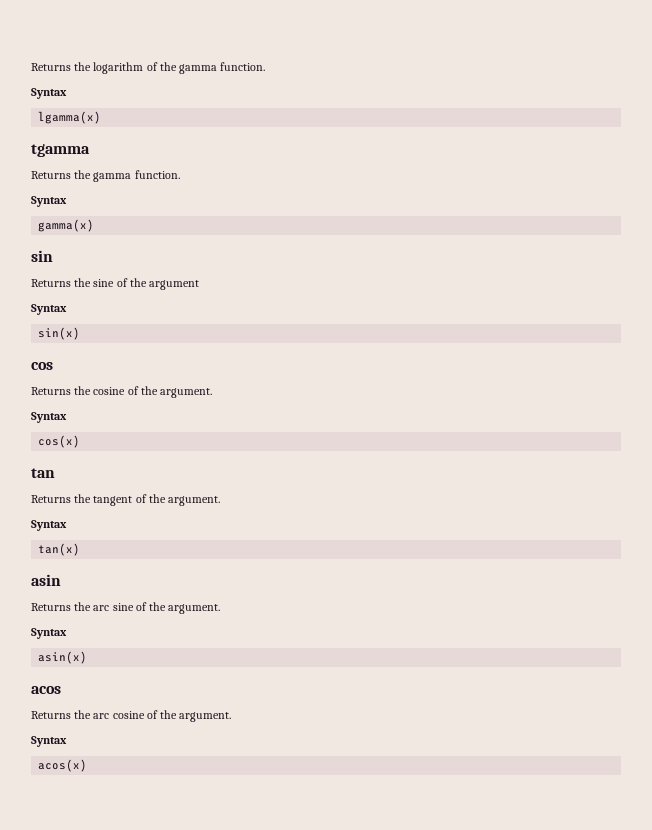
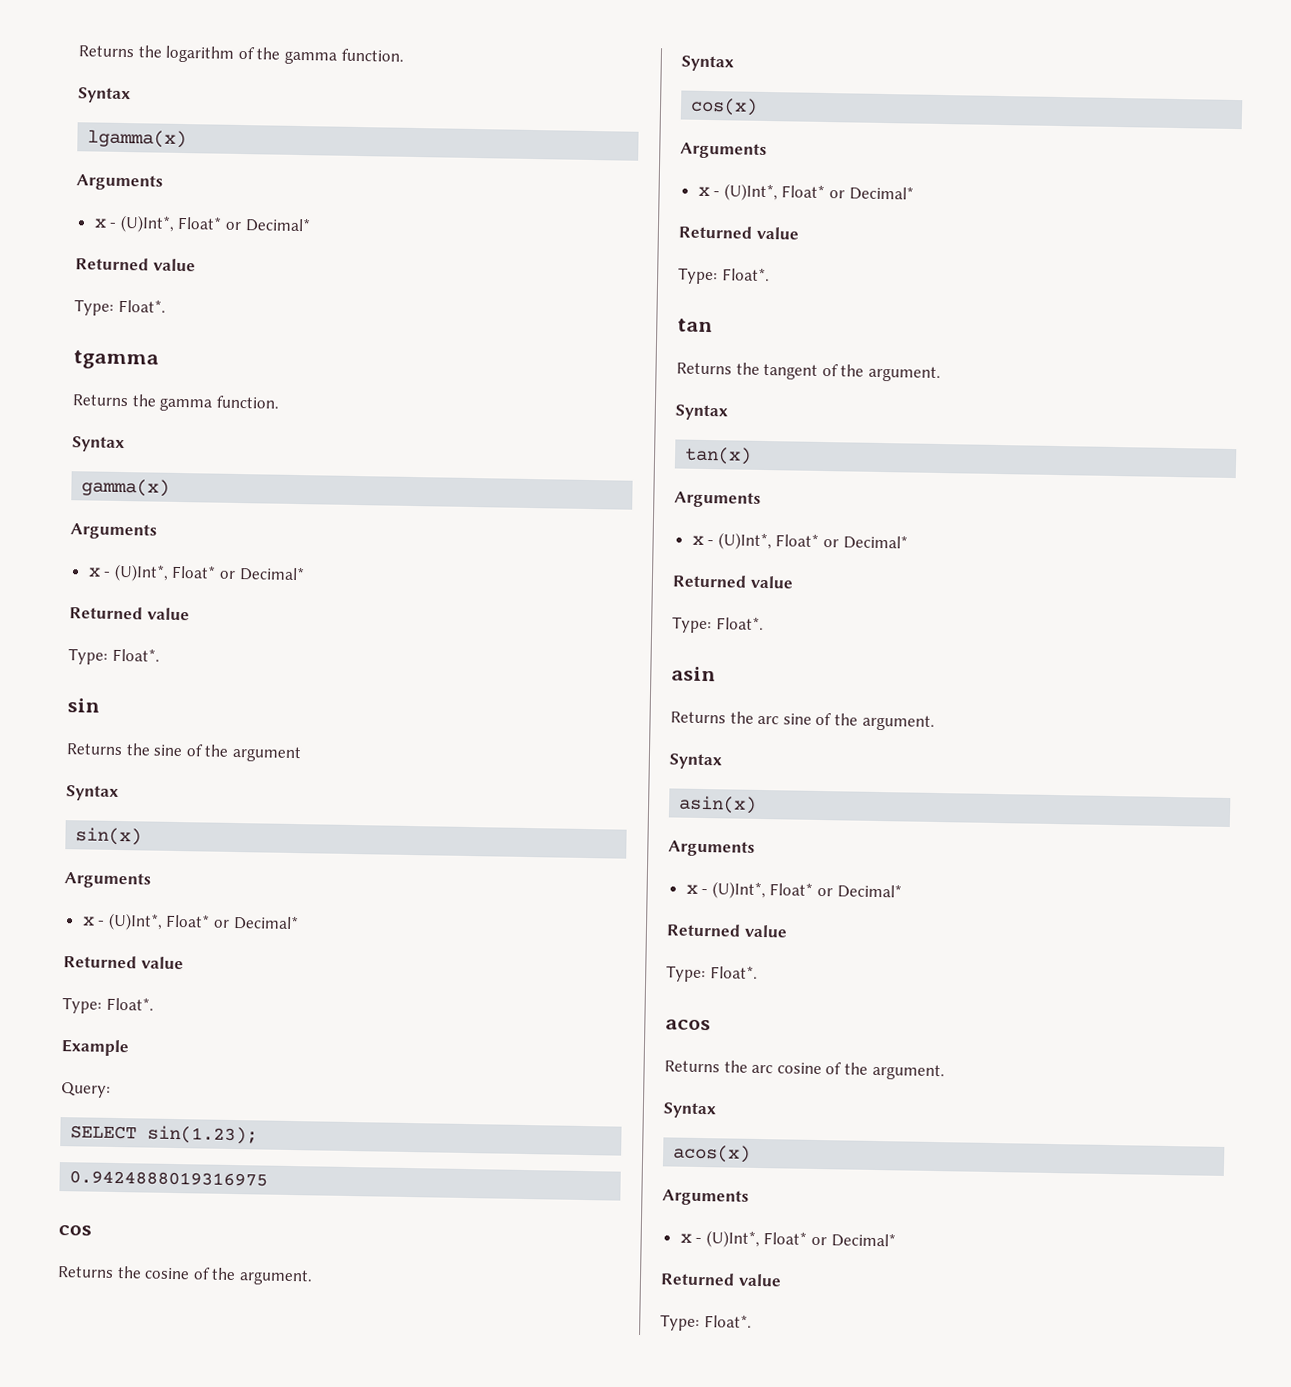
  lgamma(x)
+ Arguments
+ x - (U)Int*, Float* or Decimal*
+ Returned value
+ Type: Float*.
  gamma(x)
+ Arguments
+ x - (U)Int*, Float* or Decimal*
+ Returned value
+ Type: Float*.
  sin(x)
+ Arguments
+ x - (U)Int*, Float* or Decimal*
+ Returned value
+ Type: Float*.
+ Example
+ Query:
+ SELECT sin(1.23);
+ 0.9424888019316975
  cos(x)
+ Arguments
+ x - (U)Int*, Float* or Decimal*
+ Returned value
+ Type: Float*.
  tan(x)
+ Arguments
+ x - (U)Int*, Float* or Decimal*
+ Returned value
+ Type: Float*.
  asin(x)
+ Arguments
+ x - (U)Int*, Float* or Decimal*
+ Returned value
+ Type: Float*.
  acos(x)
+ Arguments
+ x - (U)Int*, Float* or Decimal*
+ Returned value
+ Type: Float*.

